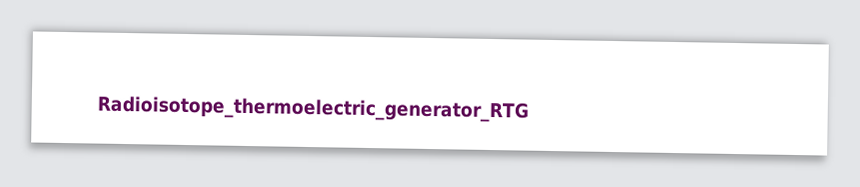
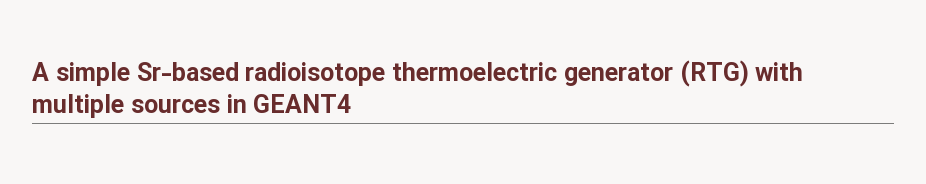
- Radioisotope_thermoelectric_generator_RTG
+ A simple Sr-based radioisotope thermoelectric generator (RTG) with multiple sources in GEANT4

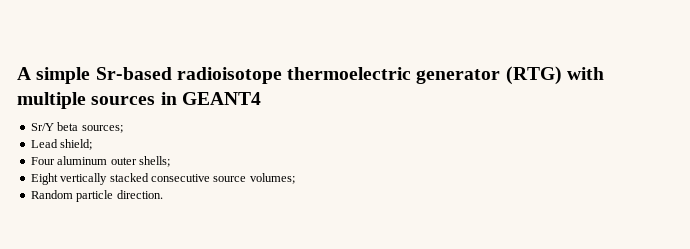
+ Sr/Y beta sources;
+ Lead shield;
+ Four aluminum outer shells;
+ Eight vertically stacked consecutive source volumes;
+ Random particle direction.

